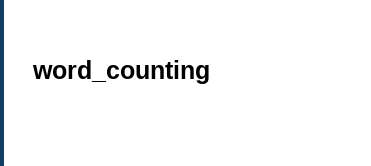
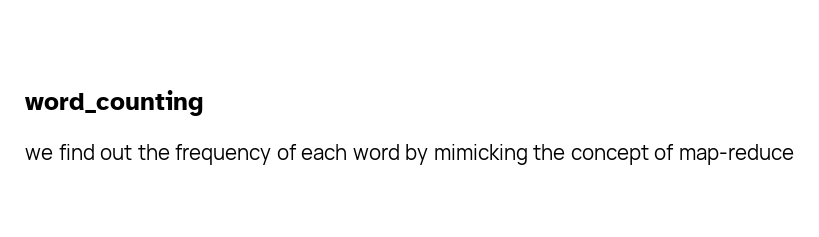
+ we find out the frequency of each word by mimicking the concept of map-reduce

